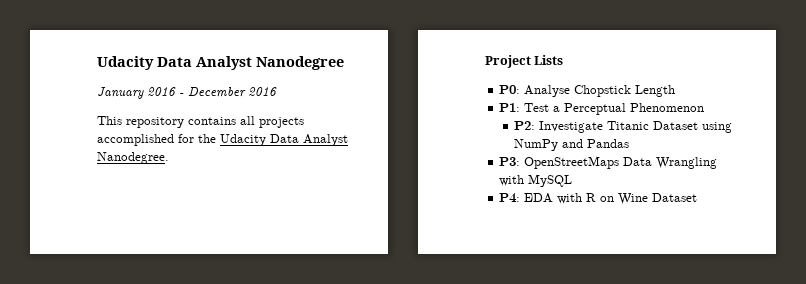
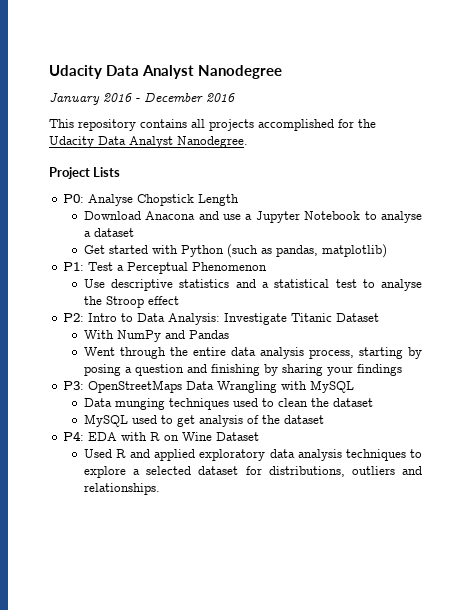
+ Download Anacona and use a Jupyter Notebook to analyse a dataset
+ Get started with Python (such as pandas, matplotlib)
- P2: Investigate Titanic Dataset using NumPy and Pandas
+ Use descriptive statistics and a statistical test to analyse the Stroop effect
+ P2: Intro to Data Analysis: Investigate Titanic Dataset
+ With NumPy and Pandas
+ Went through the entire data analysis process, starting by posing a question and finishing by sharing your findings
+ Data munging techniques used to clean the dataset
+ MySQL used to get analysis of the dataset
+ Used R and applied exploratory data analysis techniques to explore a selected dataset for distributions, outliers and relationships.

